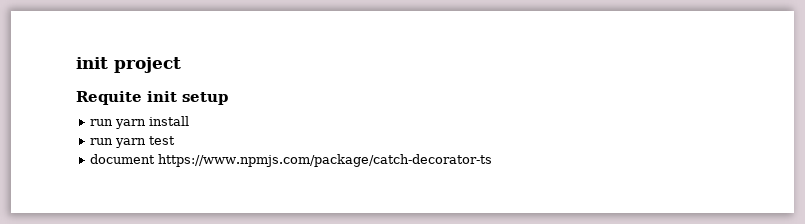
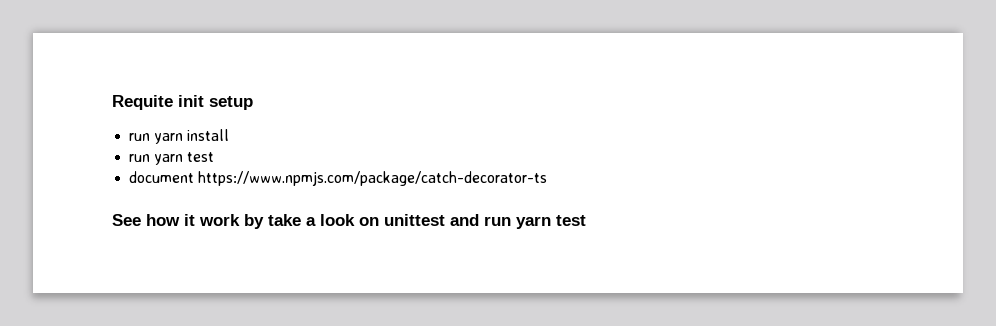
- init project
+ See how it work by take a look on unittest and run yarn test

